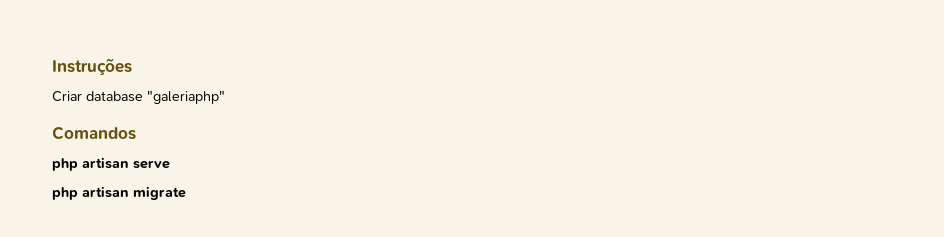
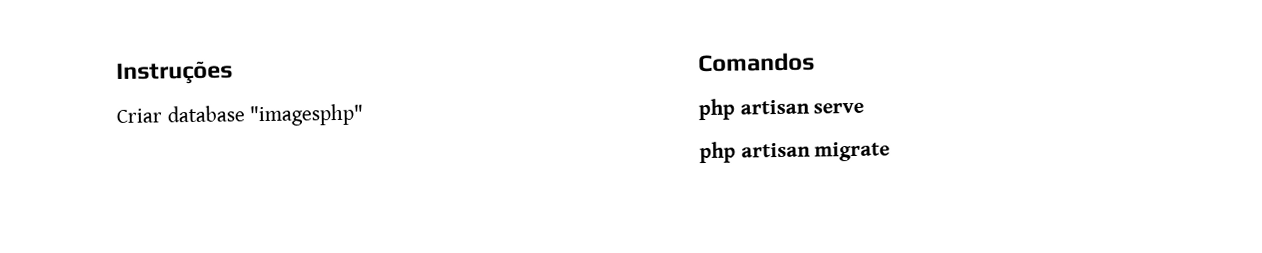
- Criar database "galeriaphp"
+ Criar database "imagesphp"

